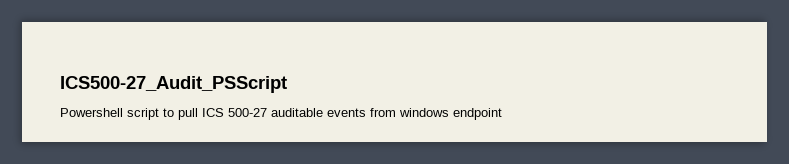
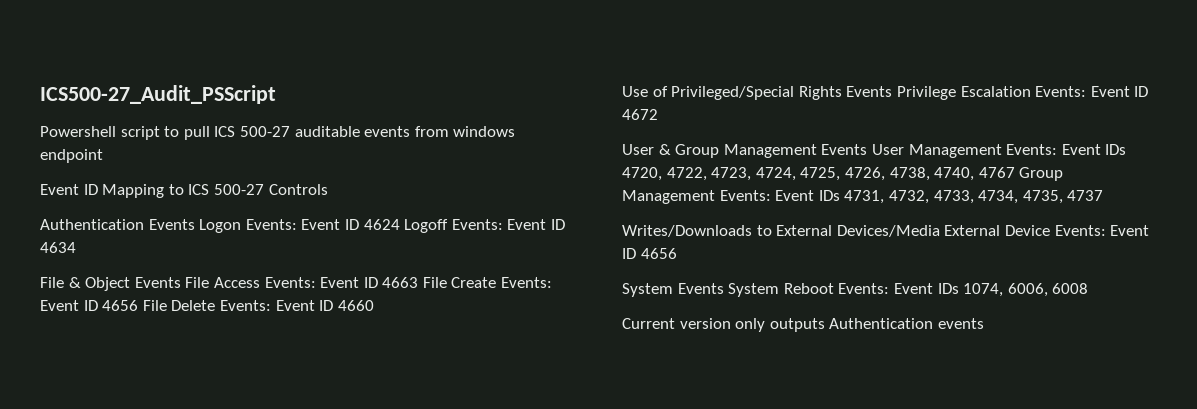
+ Event ID Mapping to ICS 500-27 Controls
+ Authentication Events Logon Events: Event ID 4624 Logoff Events: Event ID 4634
+ File & Object Events File Access Events: Event ID 4663 File Create Events: Event ID 4656 File Delete Events: Event ID 4660
+ Use of Privileged/Special Rights Events Privilege Escalation Events: Event ID 4672
+ User & Group Management Events User Management Events: Event IDs 4720, 4722, 4723, 4724, 4725, 4726, 4738, 4740, 4767 Group Management Events: Event IDs 4731, 4732, 4733, 4734, 4735, 4737
+ Writes/Downloads to External Devices/Media External Device Events: Event ID 4656
+ System Events System Reboot Events: Event IDs 1074, 6006, 6008
+ Current version only outputs Authentication events

